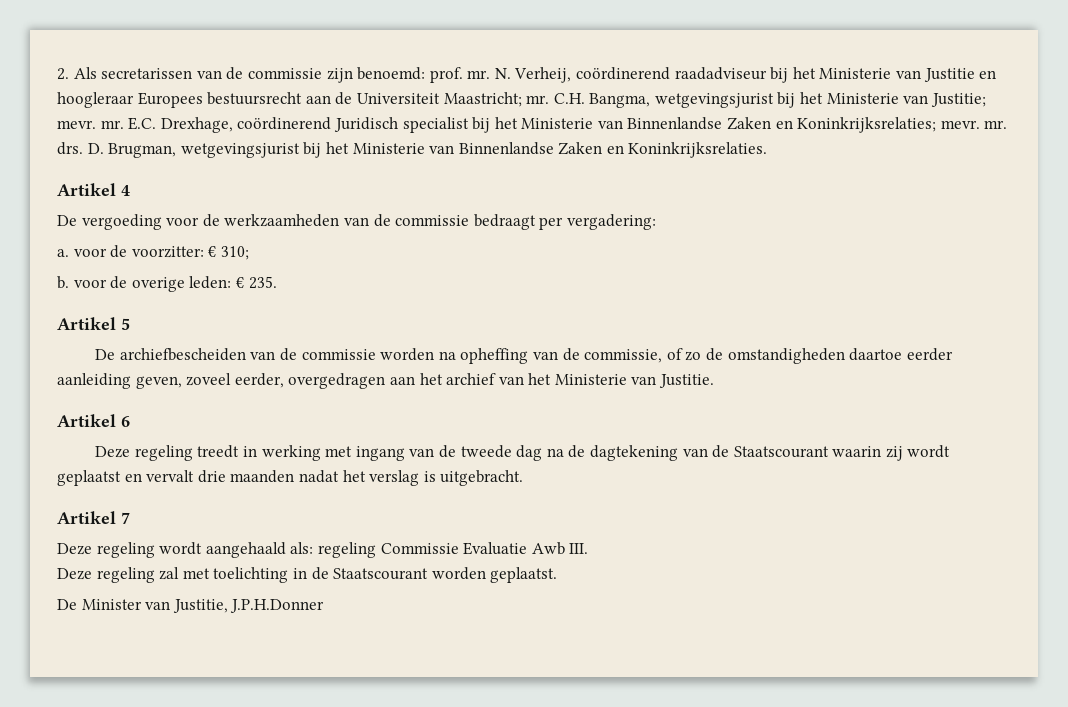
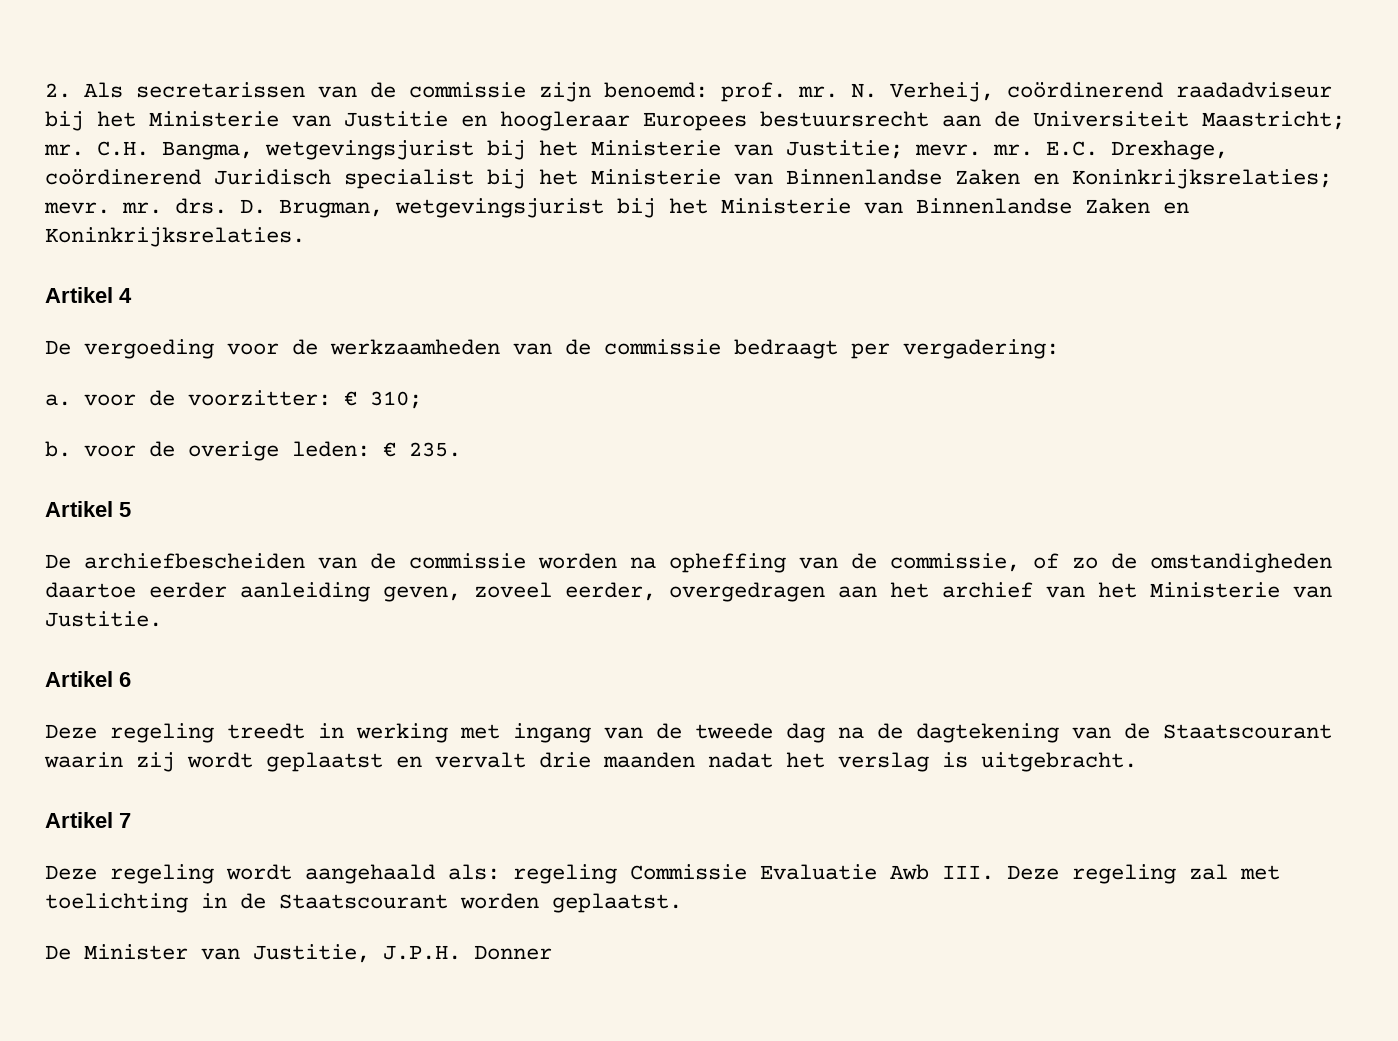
- Deze regeling wordt aangehaald als: regeling Commissie Evaluatie Awb III.
- Deze regeling zal met toelichting in de Staatscourant worden geplaatst.
+ Deze regeling wordt aangehaald als: regeling Commissie Evaluatie Awb III. Deze regeling zal met toelichting in de Staatscourant worden geplaatst.
- De Minister van Justitie, J.P.H.Donner
+ De Minister van Justitie, J.P.H. Donner

